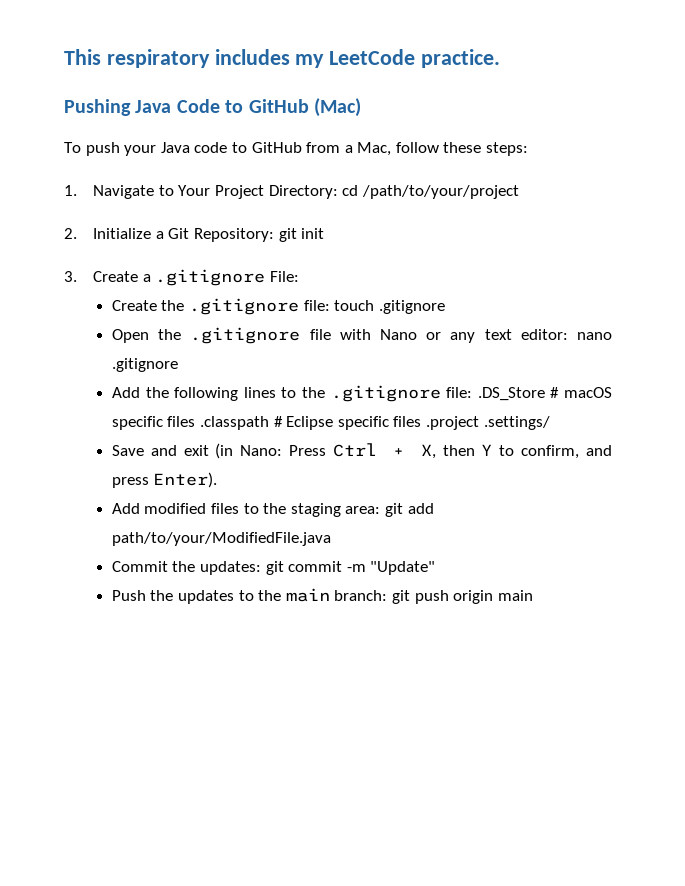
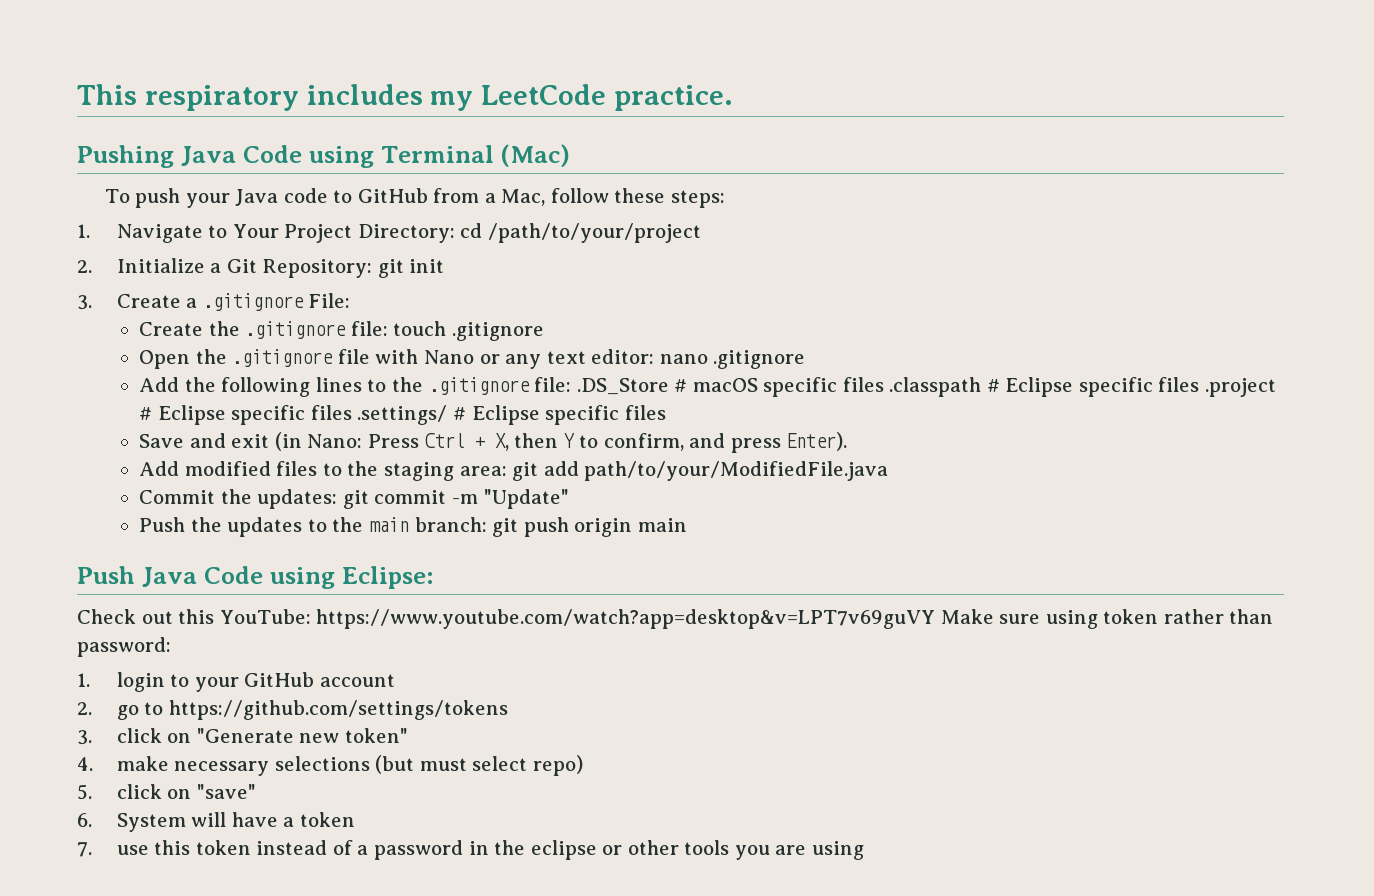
- Pushing Java Code to GitHub (Mac)
+ Pushing Java Code using Terminal (Mac)
- Add the following lines to the .gitignore file: .DS_Store # macOS specific files .classpath # Eclipse specific files .project .settings/
+ Add the following lines to the .gitignore file: .DS_Store # macOS specific files .classpath # Eclipse specific files .project # Eclipse specific files .settings/ # Eclipse specific files
+ Push Java Code using Eclipse:
+ Check out this YouTube: https://www.youtube.com/watch?app=desktop&v=LPT7v69guVY Make sure using token rather than password:
+ 1. login to your GitHub account
+ 2. go to https://github.com/settings/tokens
+ 3. click on "Generate new token"
+ 4. make necessary selections (but must select repo)
+ 5. click on "save"
+ 6. System will have a token
+ 7. use this token instead of a password in the eclipse or other tools you are using

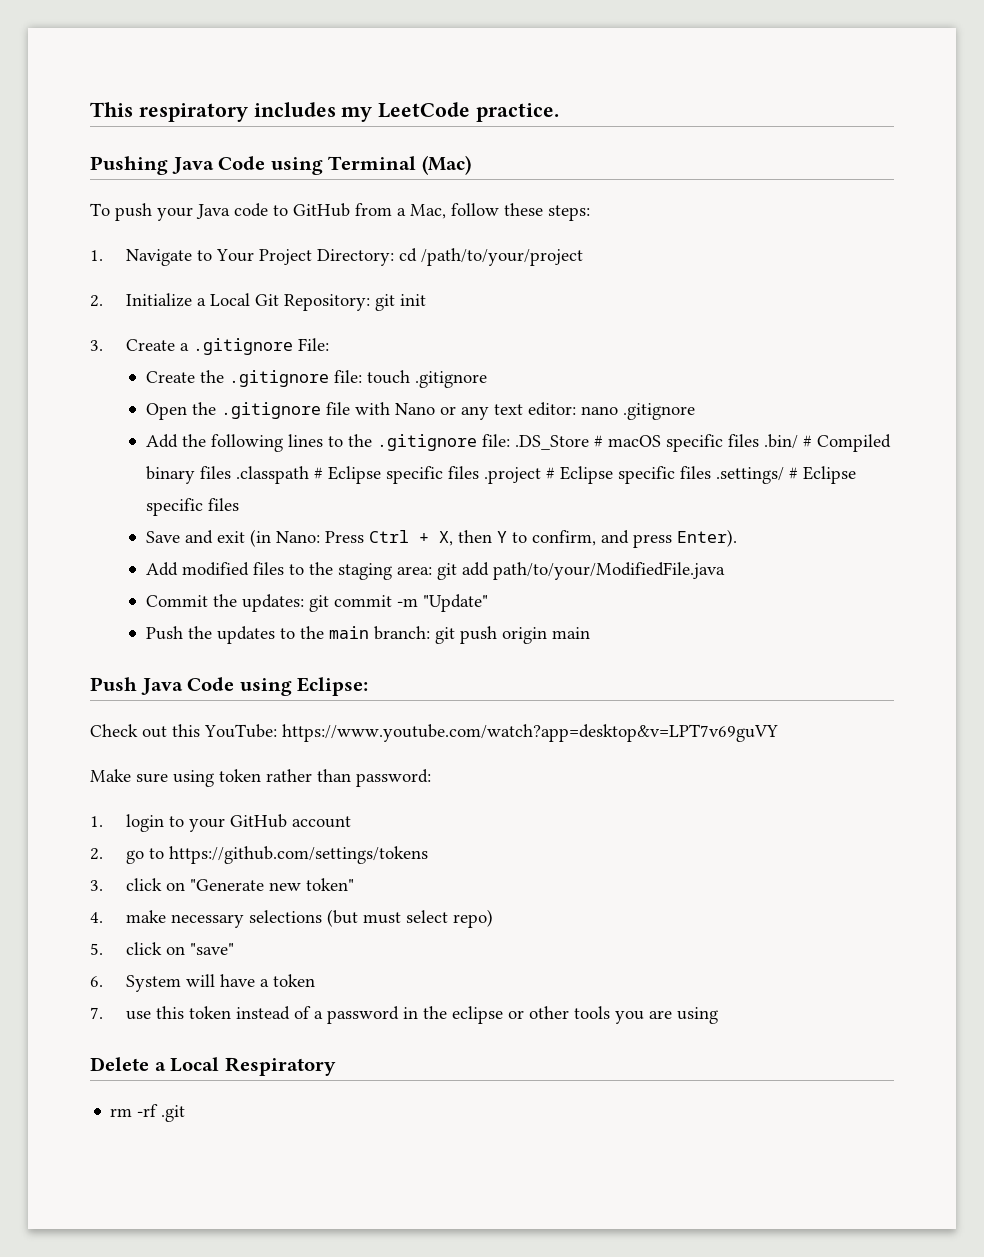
- 2. Initialize a Git Repository: git init
+ 2. Initialize a Local Git Repository: git init
- Add the following lines to the .gitignore file: .DS_Store # macOS specific files .classpath # Eclipse specific files .project # Eclipse specific files .settings/ # Eclipse specific files
+ Add the following lines to the .gitignore file: .DS_Store # macOS specific files .bin/ # Compiled binary files .classpath # Eclipse specific files .project # Eclipse specific files .settings/ # Eclipse specific files
- Check out this YouTube: https://www.youtube.com/watch?app=desktop&v=LPT7v69guVY Make sure using token rather than password:
+ Check out this YouTube: https://www.youtube.com/watch?app=desktop&v=LPT7v69guVY
+ Make sure using token rather than password:
+ Delete a Local Respiratory
+ rm -rf .git

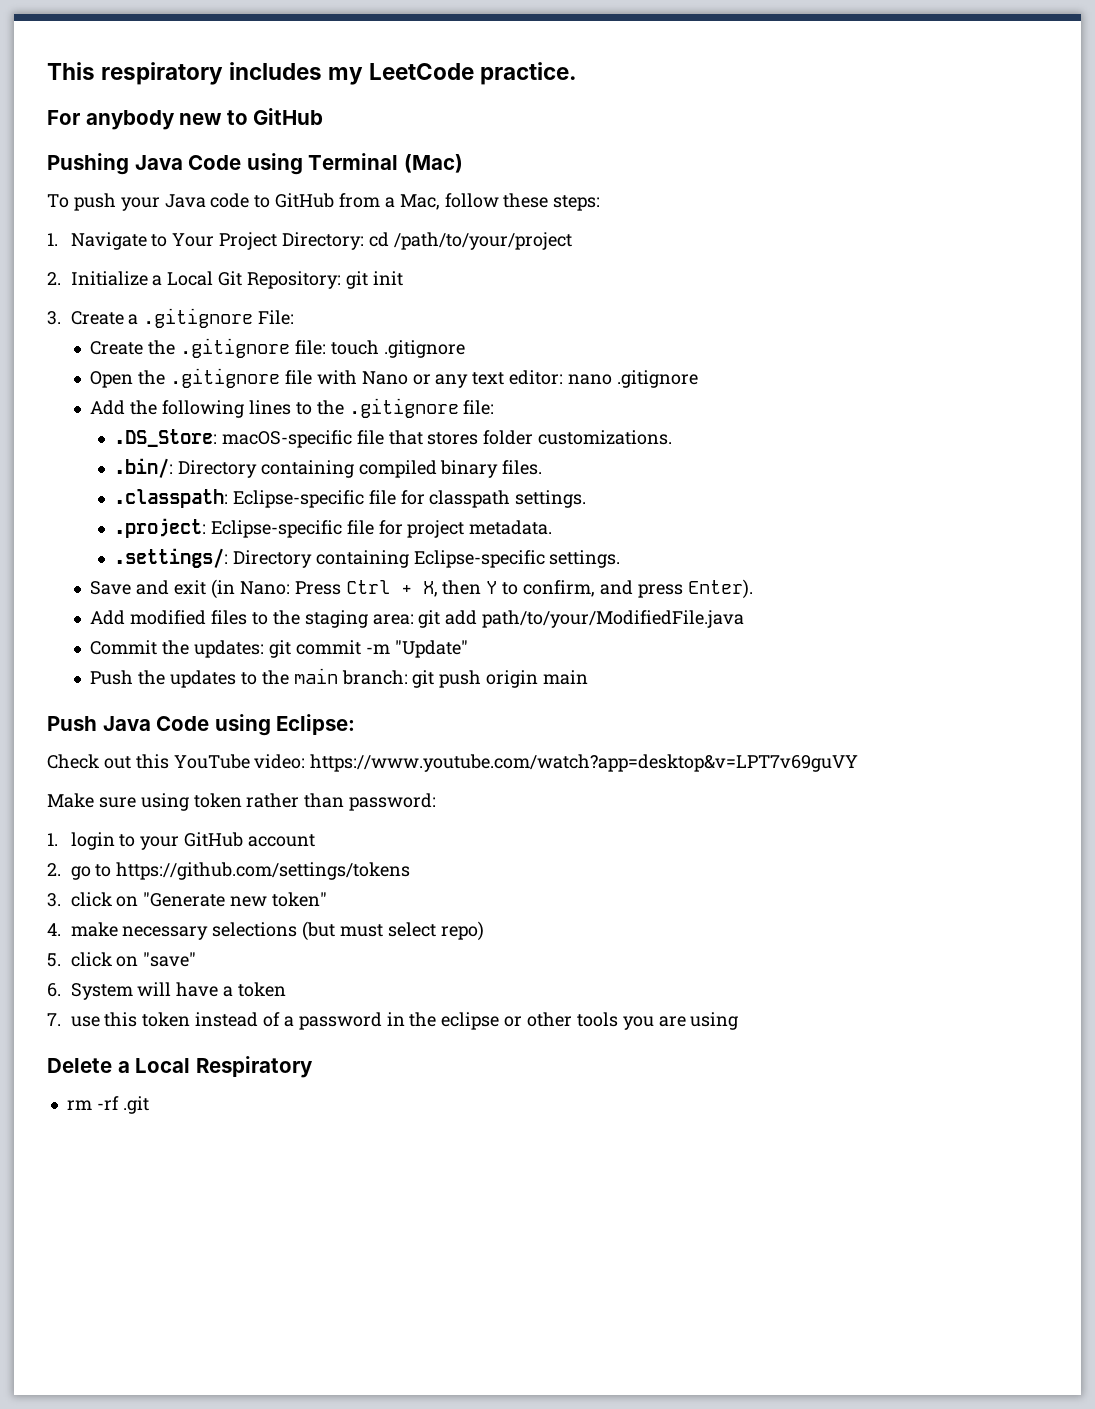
+ For anybody new to GitHub
- Add the following lines to the .gitignore file: .DS_Store # macOS specific files .bin/ # Compiled binary files .classpath # Eclipse specific files .project # Eclipse specific files .settings/ # Eclipse specific files
+ Add the following lines to the .gitignore file:
+ .DS_Store: macOS-specific file that stores folder customizations.
+ .bin/: Directory containing compiled binary files.
+ .classpath: Eclipse-specific file for classpath settings.
+ .project: Eclipse-specific file for project metadata.
+ .settings/: Directory containing Eclipse-specific settings.
- Check out this YouTube: https://www.youtube.com/watch?app=desktop&v=LPT7v69guVY
+ Check out this YouTube video: https://www.youtube.com/watch?app=desktop&v=LPT7v69guVY

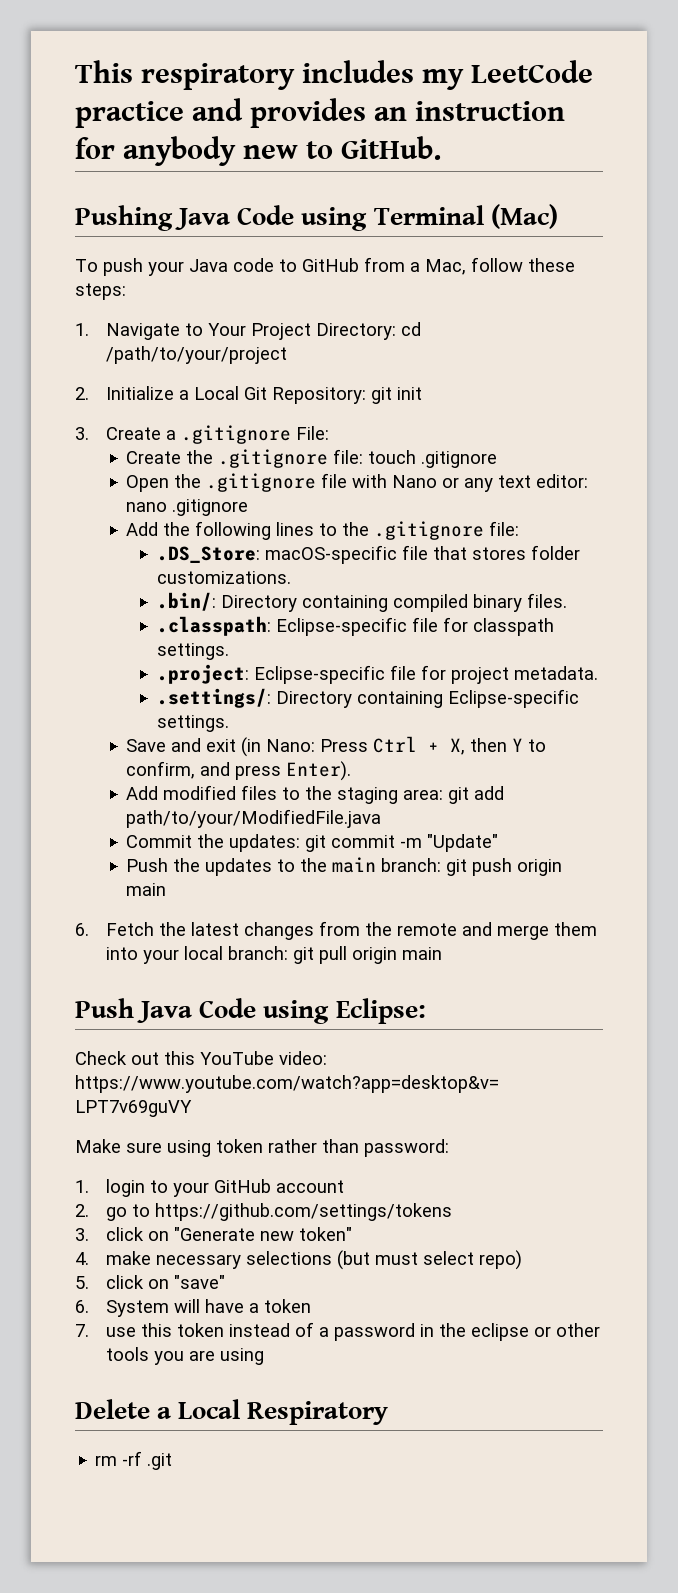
- This respiratory includes my LeetCode practice.
- For anybody new to GitHub
+ This respiratory includes my LeetCode practice and provides an instruction for anybody new to GitHub.
+ 6. Fetch the latest changes from the remote and merge them into your local branch: git pull origin main

